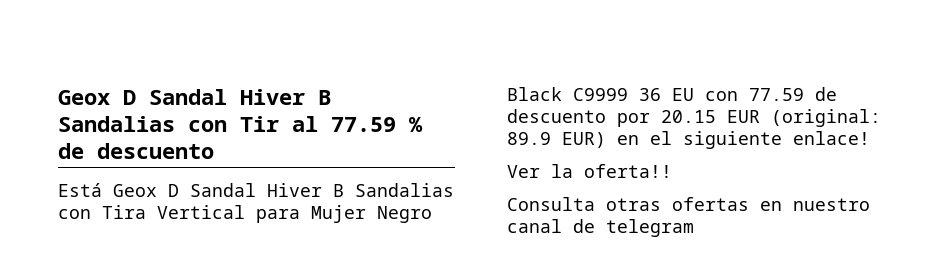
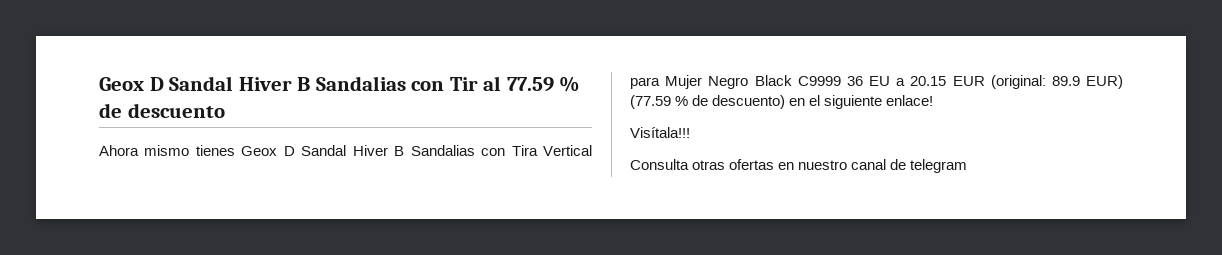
- Está Geox D Sandal Hiver B Sandalias con Tira Vertical para Mujer Negro Black C9999 36 EU con 77.59 de descuento por 20.15 EUR (original: 89.9 EUR) en el siguiente enlace!
+ Ahora mismo tienes Geox D Sandal Hiver B Sandalias con Tira Vertical para Mujer Negro Black C9999 36 EU a 20.15 EUR (original: 89.9 EUR) (77.59 % de descuento) en el siguiente enlace!
- Ver la oferta!!
+ Visítala!!!

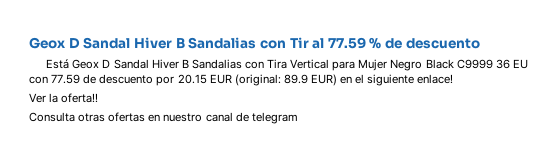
- Ahora mismo tienes Geox D Sandal Hiver B Sandalias con Tira Vertical para Mujer Negro Black C9999 36 EU a 20.15 EUR (original: 89.9 EUR) (77.59 % de descuento) en el siguiente enlace!
+ Está Geox D Sandal Hiver B Sandalias con Tira Vertical para Mujer Negro Black C9999 36 EU con 77.59 de descuento por 20.15 EUR (original: 89.9 EUR) en el siguiente enlace!
- Visítala!!!
+ Ver la oferta!!

